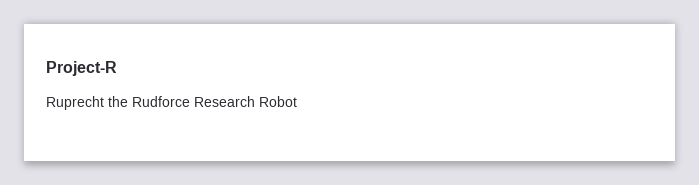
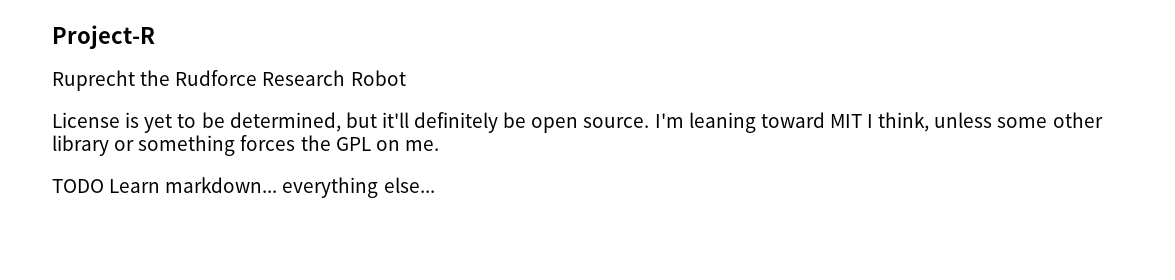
+ License is yet to be determined, but it'll definitely be open source. I'm leaning toward MIT I think, unless some other library or something forces the GPL on me.
+ TODO Learn markdown... everything else...

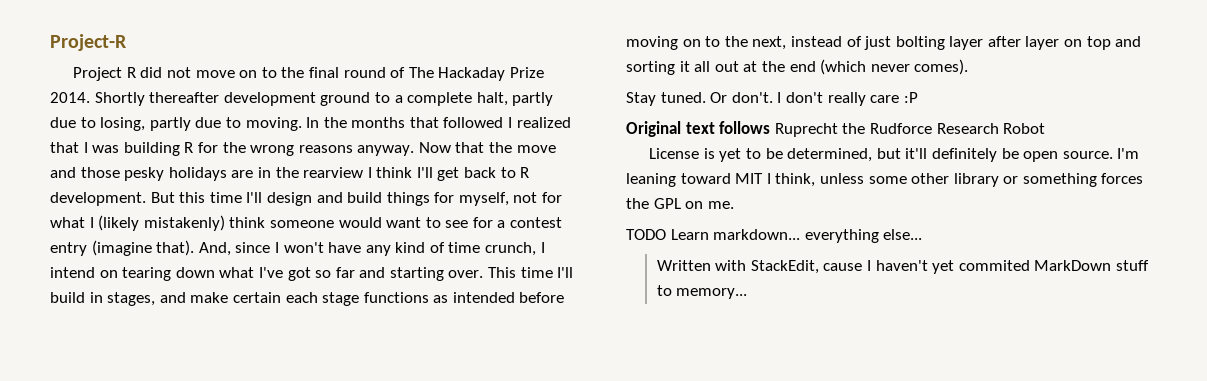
- Ruprecht the Rudforce Research Robot
+ Project R did not move on to the final round of The Hackaday Prize 2014. Shortly thereafter development ground to a complete halt, partly due to losing, partly due to moving. In the months that followed I realized that I was building R for the wrong reasons anyway. Now that the move and those pesky holidays are in the rearview I think I'll get back to R development. But this time I'll design and build things for myself, not for what I (likely mistakenly) think someone would want to see for a contest entry (imagine that). And, since I won't have any kind of time crunch, I intend on tearing down what I've got so far and starting over. This time I'll build in stages, and make certain each stage functions as intended before moving on to the next, instead of just bolting layer after layer on top and sorting it all out at the end (which never comes).
+ Stay tuned. Or don't. I don't really care :P
+ Original text follows Ruprecht the Rudforce Research Robot
+ Written with StackEdit, cause I haven't yet commited MarkDown stuff to memory...

